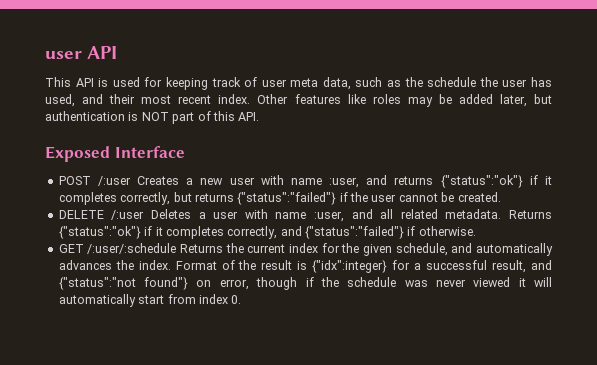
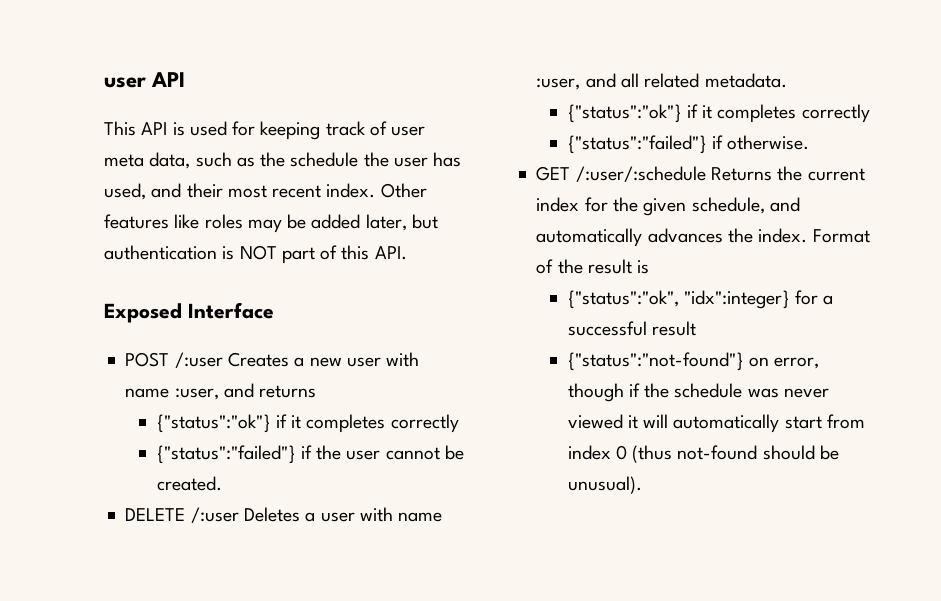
- POST /:user Creates a new user with name :user, and returns {"status":"ok"} if it completes correctly, but returns {"status":"failed"} if the user cannot be created.
+ POST /:user Creates a new user with name :user, and returns
+ {"status":"ok"} if it completes correctly
+ {"status":"failed"} if the user cannot be created.
- DELETE /:user Deletes a user with name :user, and all related metadata. Returns {"status":"ok"} if it completes correctly, and {"status":"failed"} if otherwise.
+ DELETE /:user Deletes a user with name :user, and all related metadata.
+ {"status":"ok"} if it completes correctly
+ {"status":"failed"} if otherwise.
- Format of the result is {"idx":integer} for a successful result, and {"status":"not found"} on error, though if the schedule was never viewed it will automatically start from index 0.
+ Format of the result is
+ {"status":"ok", "idx":integer} for a successful result
+ {"status":"not-found"} on error, though if the schedule was never viewed it will automatically start from index 0 (thus not-found should be unusual).

